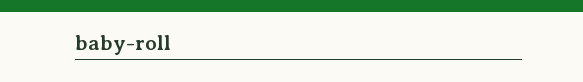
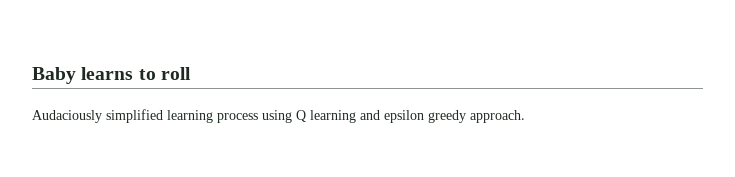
- baby-roll
+ Baby learns to roll
+ Audaciously simplified learning process using Q learning and epsilon greedy approach.

